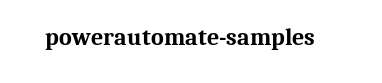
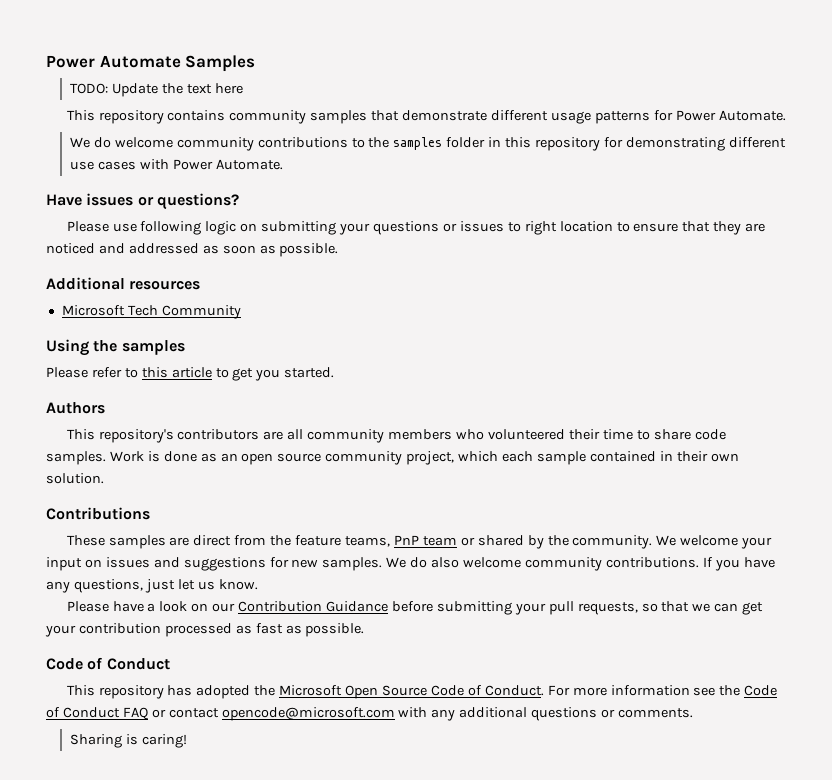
- powerautomate-samples
+ Power Automate Samples
+ TODO: Update the text here
+ This repository contains community samples that demonstrate different usage patterns for Power Automate.
+ We do welcome community contributions to the samples folder in this repository for demonstrating different use cases with Power Automate.
+ Have issues or questions?
+ Please use following logic on submitting your questions or issues to right location to ensure that they are noticed and addressed as soon as possible.
+ Additional resources
+ Microsoft Tech Community
+ Using the samples
+ Please refer to this article to get you started.
+ Authors
+ This repository's contributors are all community members who volunteered their time to share code samples. Work is done as an open source community project, which each sample contained in their own solution.
+ Contributions
+ These samples are direct from the feature teams, PnP team or shared by the community. We welcome your input on issues and suggestions for new samples. We do also welcome community contributions. If you have any questions, just let us know.
+ Please have a look on our Contribution Guidance before submitting your pull requests, so that we can get your contribution processed as fast as possible.
+ Code of Conduct
+ This repository has adopted the Microsoft Open Source Code of Conduct. For more information see the Code of Conduct FAQ or contact opencode@microsoft.com with any additional questions or comments.
+ Sharing is caring!

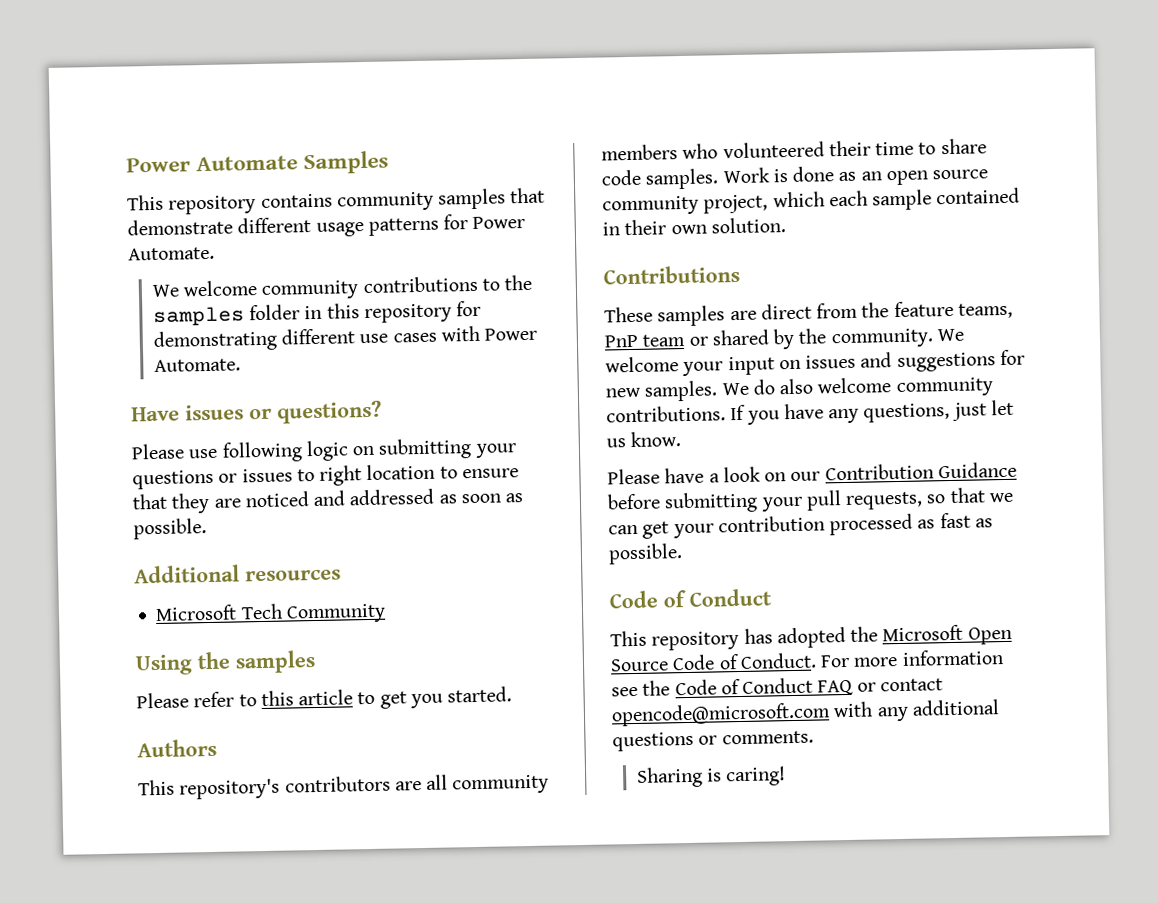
- TODO: Update the text here
- We do welcome community contributions to the samples folder in this repository for demonstrating different use cases with Power Automate.
+ We welcome community contributions to the samples folder in this repository for demonstrating different use cases with Power Automate.

